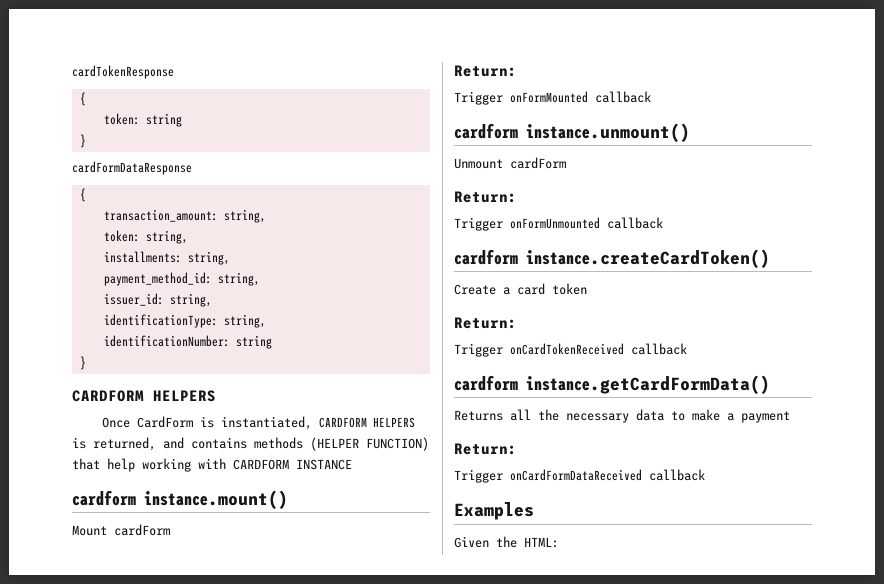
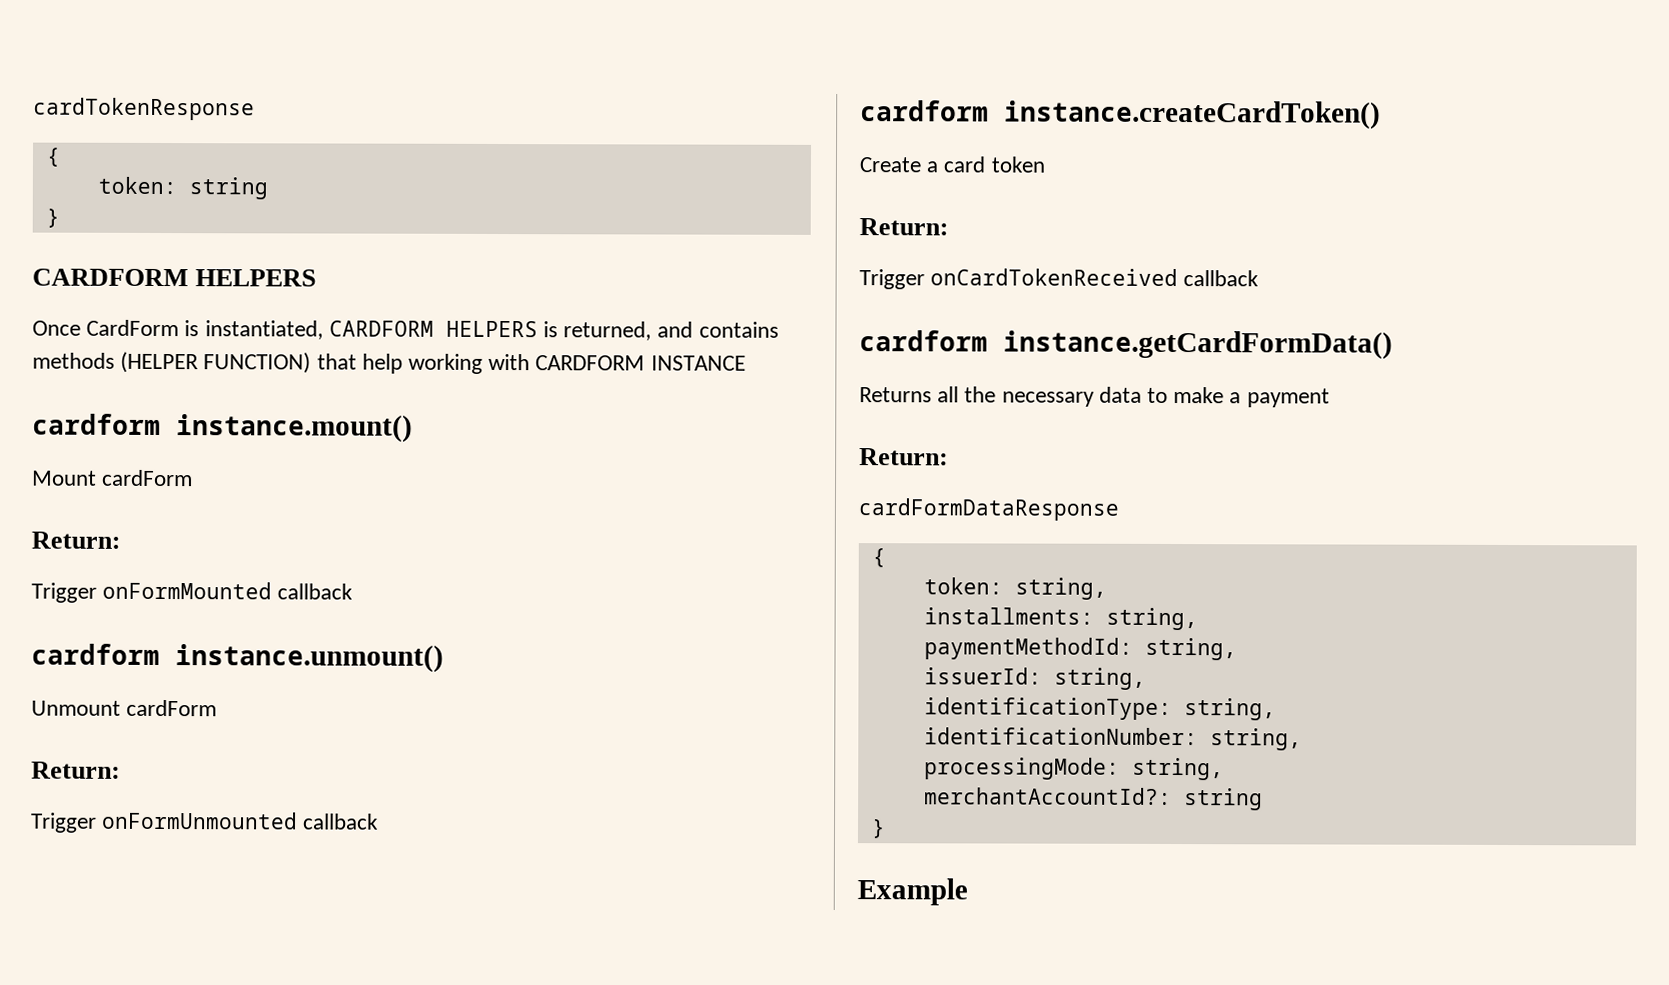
- cardFormDataResponse
- {
- transaction_amount: string,
- token: string,
- installments: string,
- payment_method_id: string,
- issuer_id: string,
- identificationType: string,
- identificationNumber: string
- }
- Trigger onCardFormDataReceived callback
- Examples
- Given the HTML:
+ cardFormDataResponse
+ {
+ token: string,
+ installments: string,
+ paymentMethodId: string,
+ issuerId: string,
+ identificationType: string,
+ identificationNumber: string,
+ processingMode: string,
+ merchantAccountId?: string
+ }
+ Example

